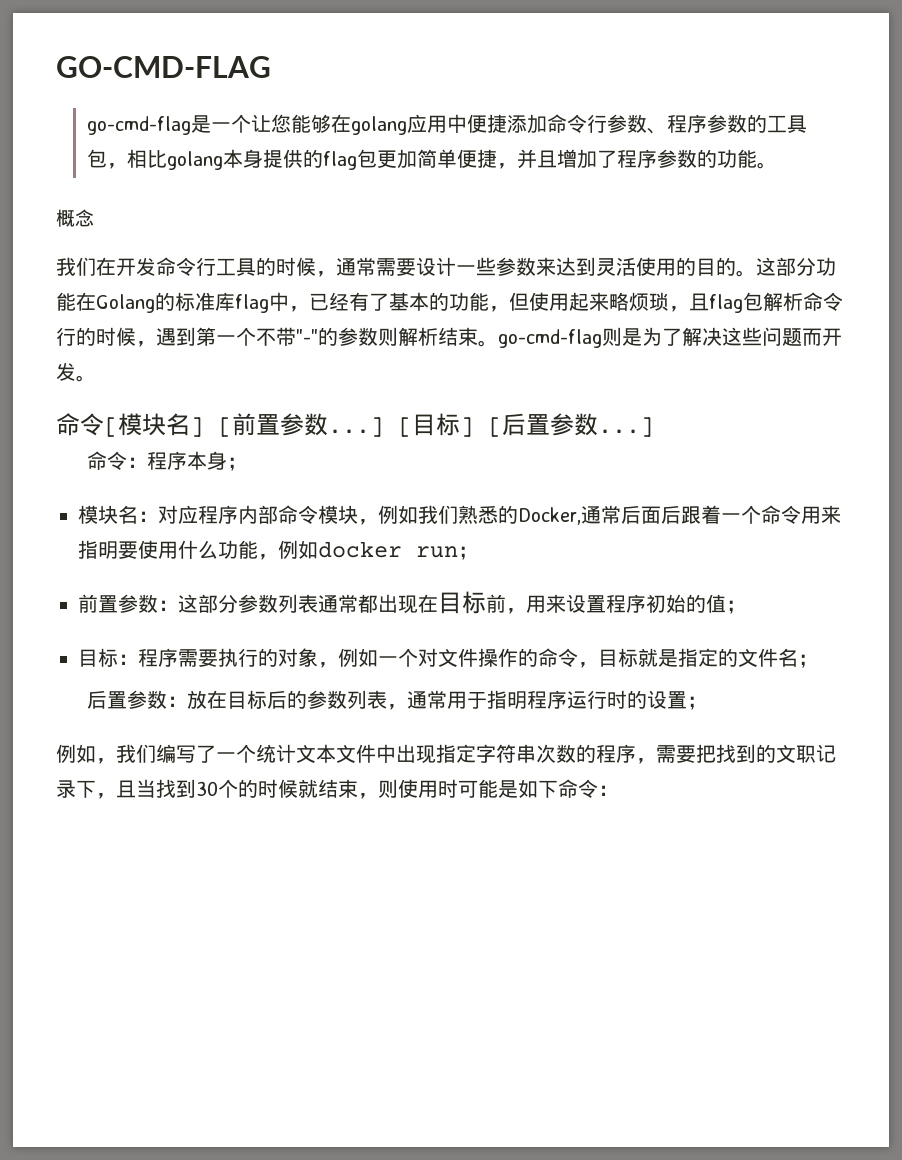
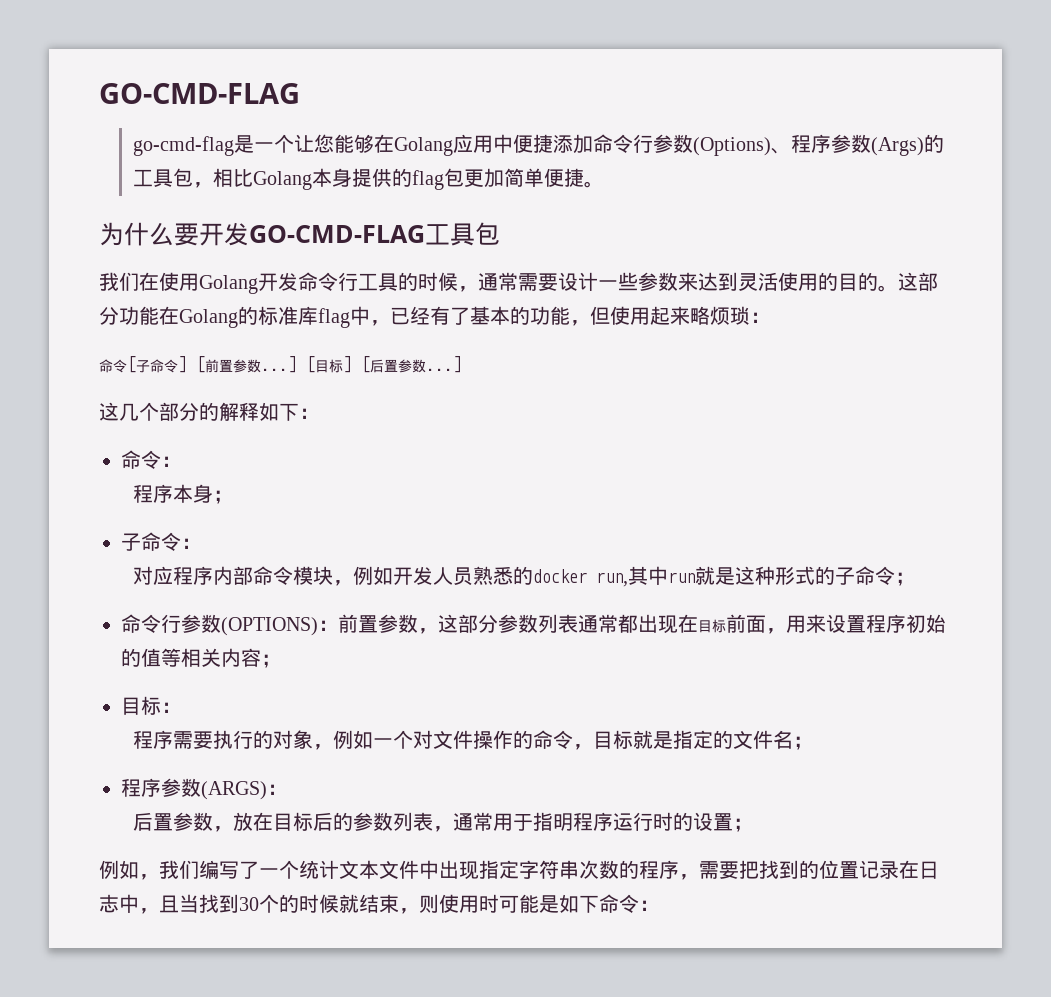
- go-cmd-flag是一个让您能够在golang应用中便捷添加命令行参数、程序参数的工具包，相比golang本身提供的flag包更加简单便捷，并且增加了程序参数的功能。
- 概念
+ go-cmd-flag是一个让您能够在Golang应用中便捷添加命令行参数(Options)、程序参数(Args)的工具包，相比Golang本身提供的flag包更加简单便捷。
+ 为什么要开发GO-CMD-FLAG工具包
- 我们在开发命令行工具的时候，通常需要设计一些参数来达到灵活使用的目的。
+ 我们在使用Golang开发命令行工具的时候，通常需要设计一些参数来达到灵活使用的目的。
- 这部分功能在Golang的标准库flag中，已经有了基本的功能，但使用起来略烦琐，且flag包解析命令行的时候，遇到第一个不带"-"的参数则解析结束。go-cmd-flag则是为了解决这些问题而开发。
+ 这部分功能在Golang的标准库flag中，已经有了基本的功能，但使用起来略烦琐：
- 命令[模块名] [前置参数...]
+ 命令[子命令] [前置参数...]
- 命令：程序本身；
+ 这几个部分的解释如下：
+ 命令：
+ 程序本身；
- 模块名：对应程序内部命令模块，例如我们熟悉的Docker,通常后面后跟着一个命令用来指明要使用什么功能，例如docker run；
- 前置参数：这部分参数列表通常都出现在目标前，用来设置程序初始的值；
+ 子命令：
+ 对应程序内部命令模块，例如开发人员熟悉的docker run,其中run就是这种形式的子命令；
+ 命令行参数(OPTIONS)：前置参数，这部分参数列表通常都出现在目标前面，用来设置程序初始的值等相关内容；
- 目标：程序需要执行的对象，例如一个对文件操作的命令，目标就是指定的文件名；
+ 目标：
+ 程序需要执行的对象，例如一个对文件操作的命令，目标就是指定的文件名；
- 后置参数：放在目标后的参数列表，通常用于指明程序运行时的设置；
+ 程序参数(ARGS)：
+ 后置参数，放在目标后的参数列表，通常用于指明程序运行时的设置；
- 例如，我们编写了一个统计文本文件中出现指定字符串次数的程序，需要把找到的文职记录下，且当找到30个的时候就结束，则使用时可能是如下命令：
+ 例如，我们编写了一个统计文本文件中出现指定字符串次数的程序，需要把找到的位置记录在日志中，且当找到30个的时候就结束，则使用时可能是如下命令：

